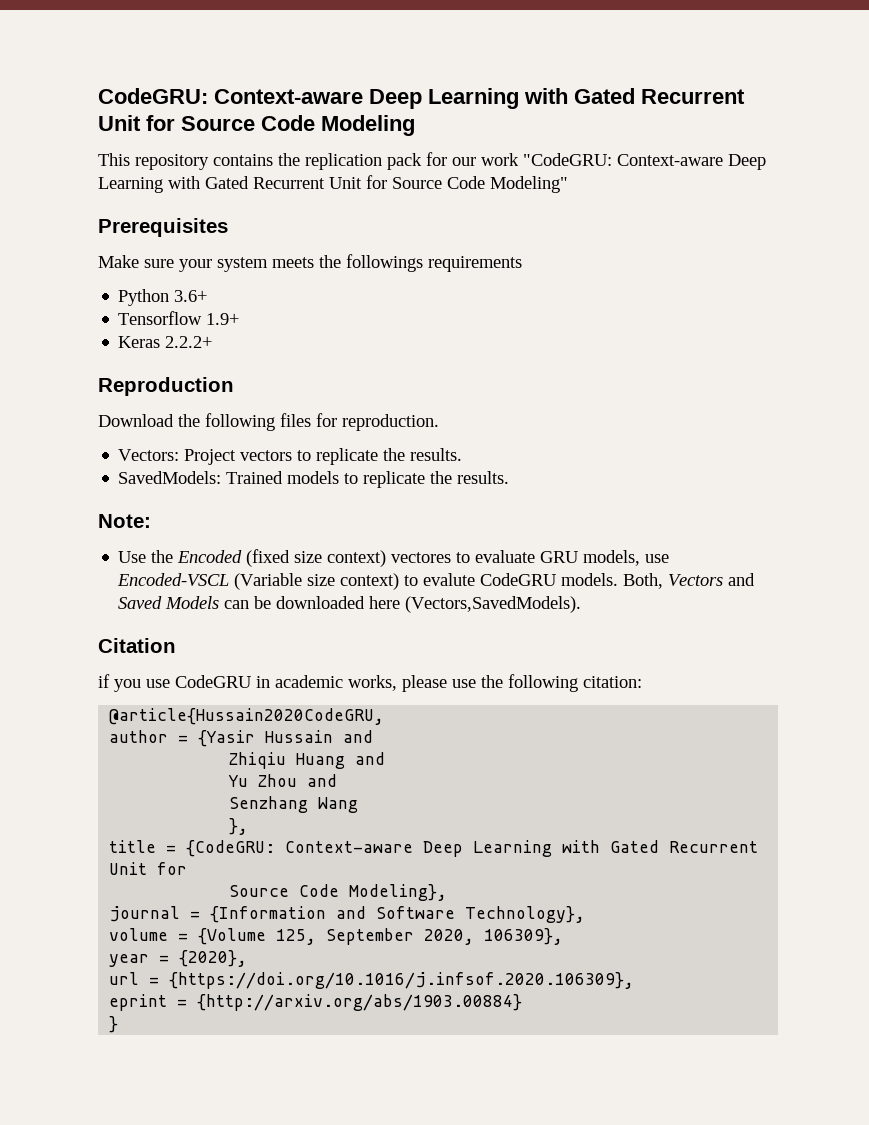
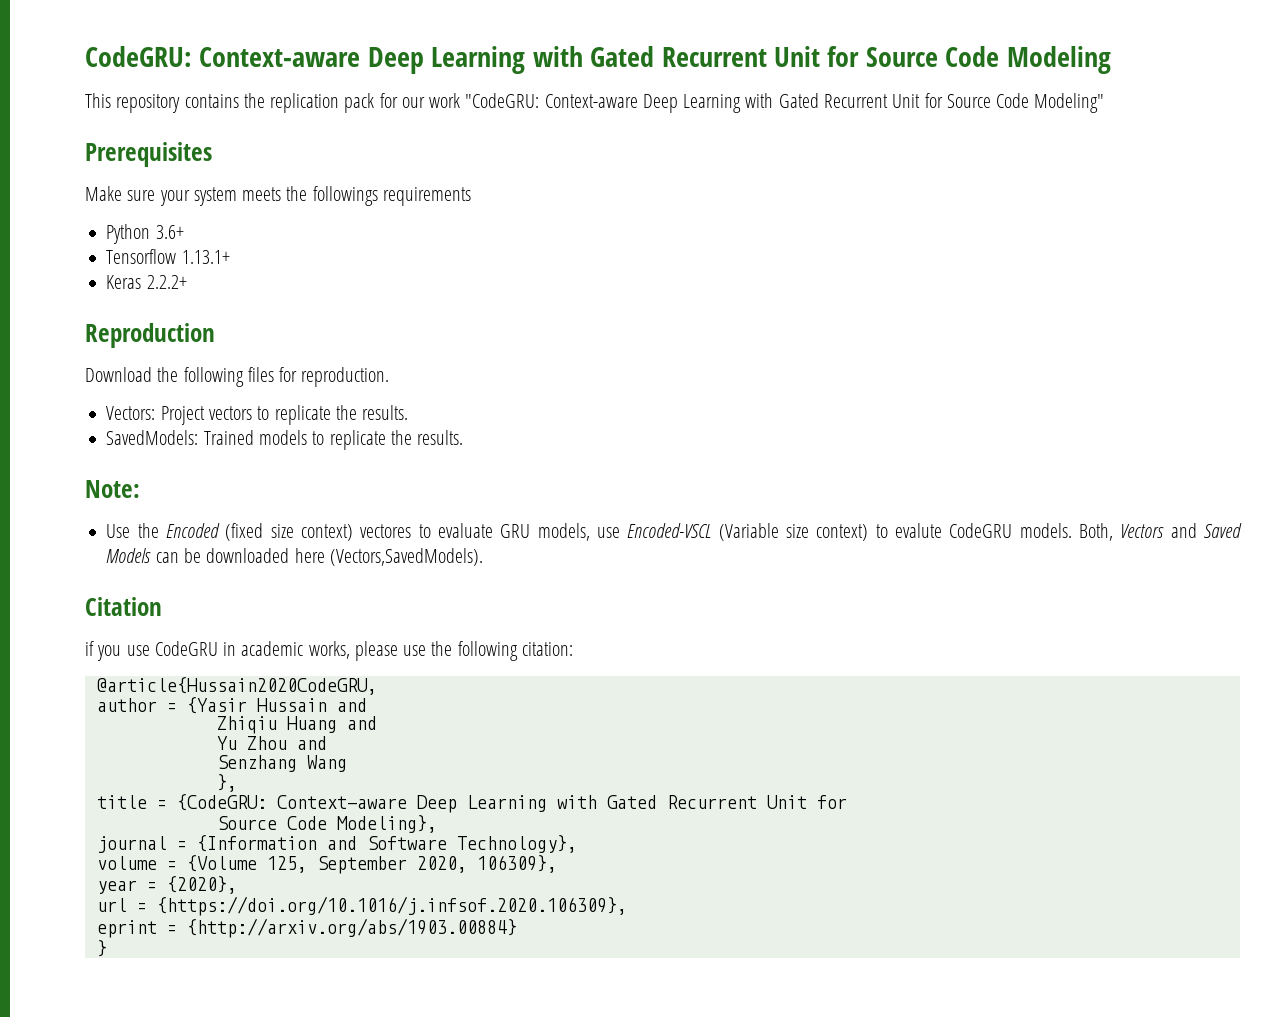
- Tensorflow 1.9+
+ Tensorflow 1.13.1+

